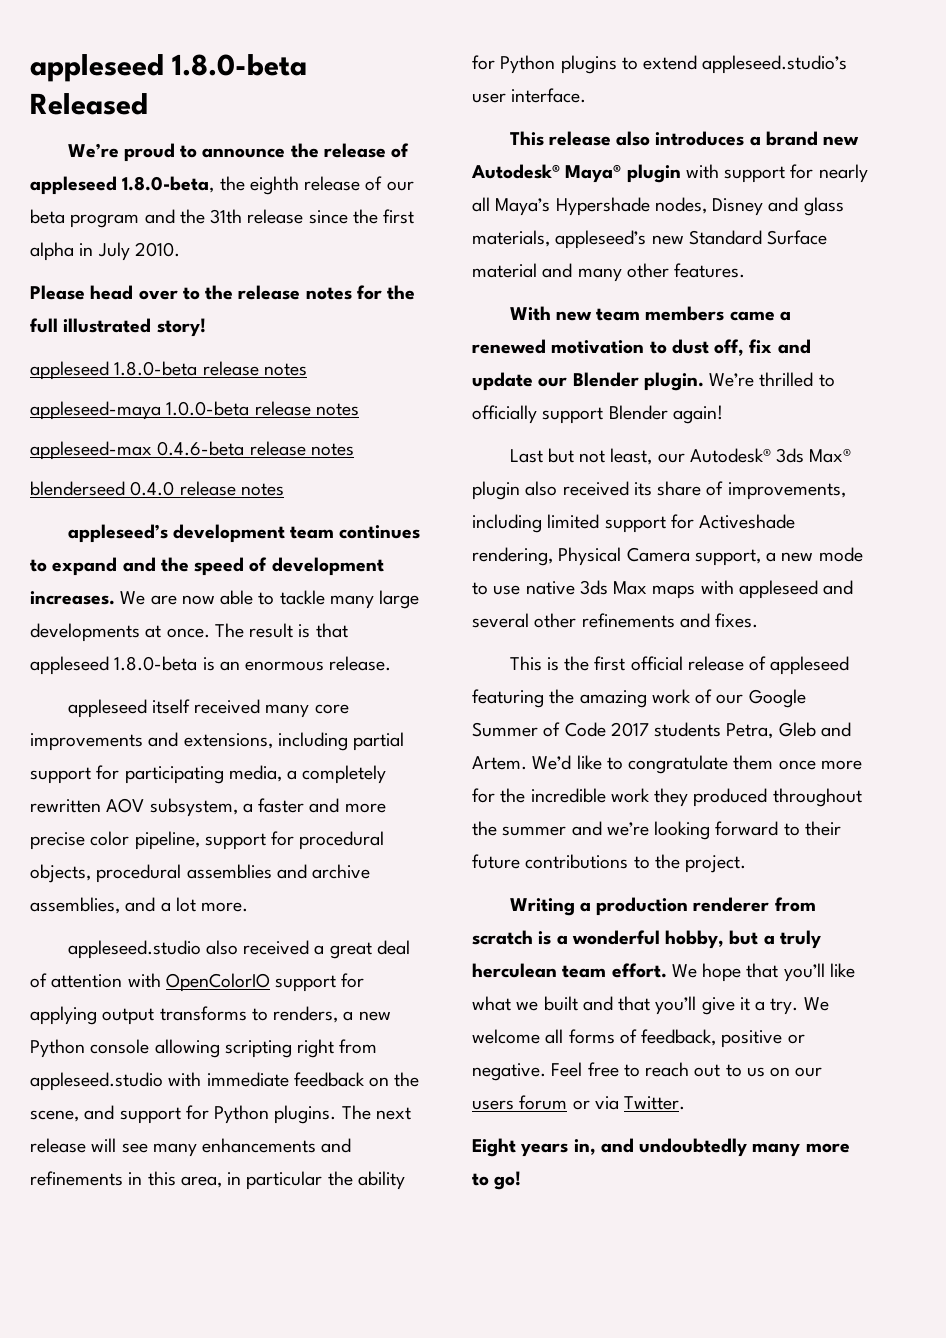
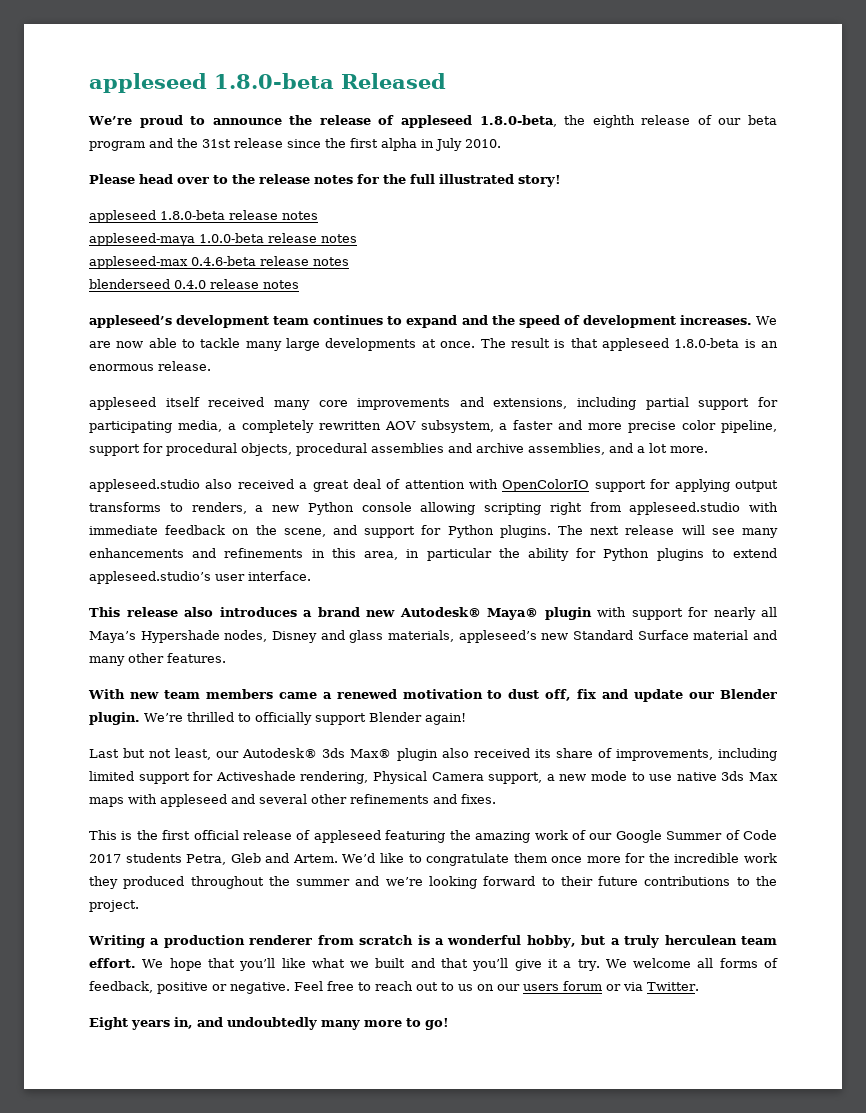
- We’re proud to announce the release of appleseed 1.8.0-beta, the eighth release of our beta program and the 31th release since the first alpha in July 2010.
+ We’re proud to announce the release of appleseed 1.8.0-beta, the eighth release of our beta program and the 31st release since the first alpha in July 2010.

